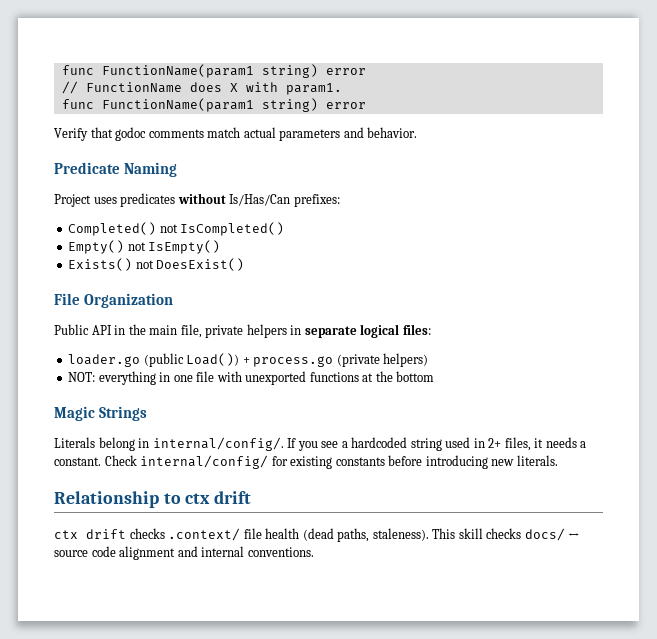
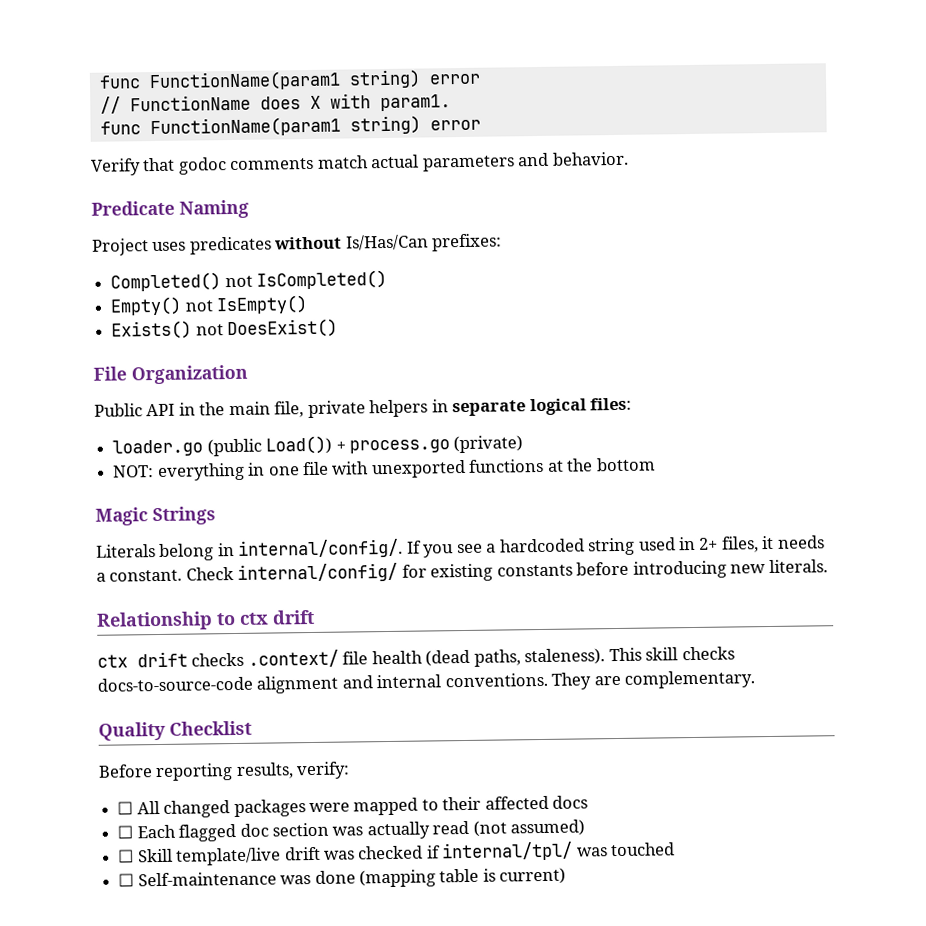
- loader.go (public Load()) + process.go (private helpers)
+ loader.go (public Load()) + process.go (private)
- This skill checks docs/ ↔ source code alignment and internal conventions.
+ This skill checks docs-to-source-code alignment and internal conventions. They are complementary.
+ Quality Checklist
+ Before reporting results, verify:
+ ☐ All changed packages were mapped to their affected docs
+ ☐ Each flagged doc section was actually read (not assumed)
+ ☐ Skill template/live drift was checked if internal/tpl/ was touched
+ ☐ Self-maintenance was done (mapping table is current)

